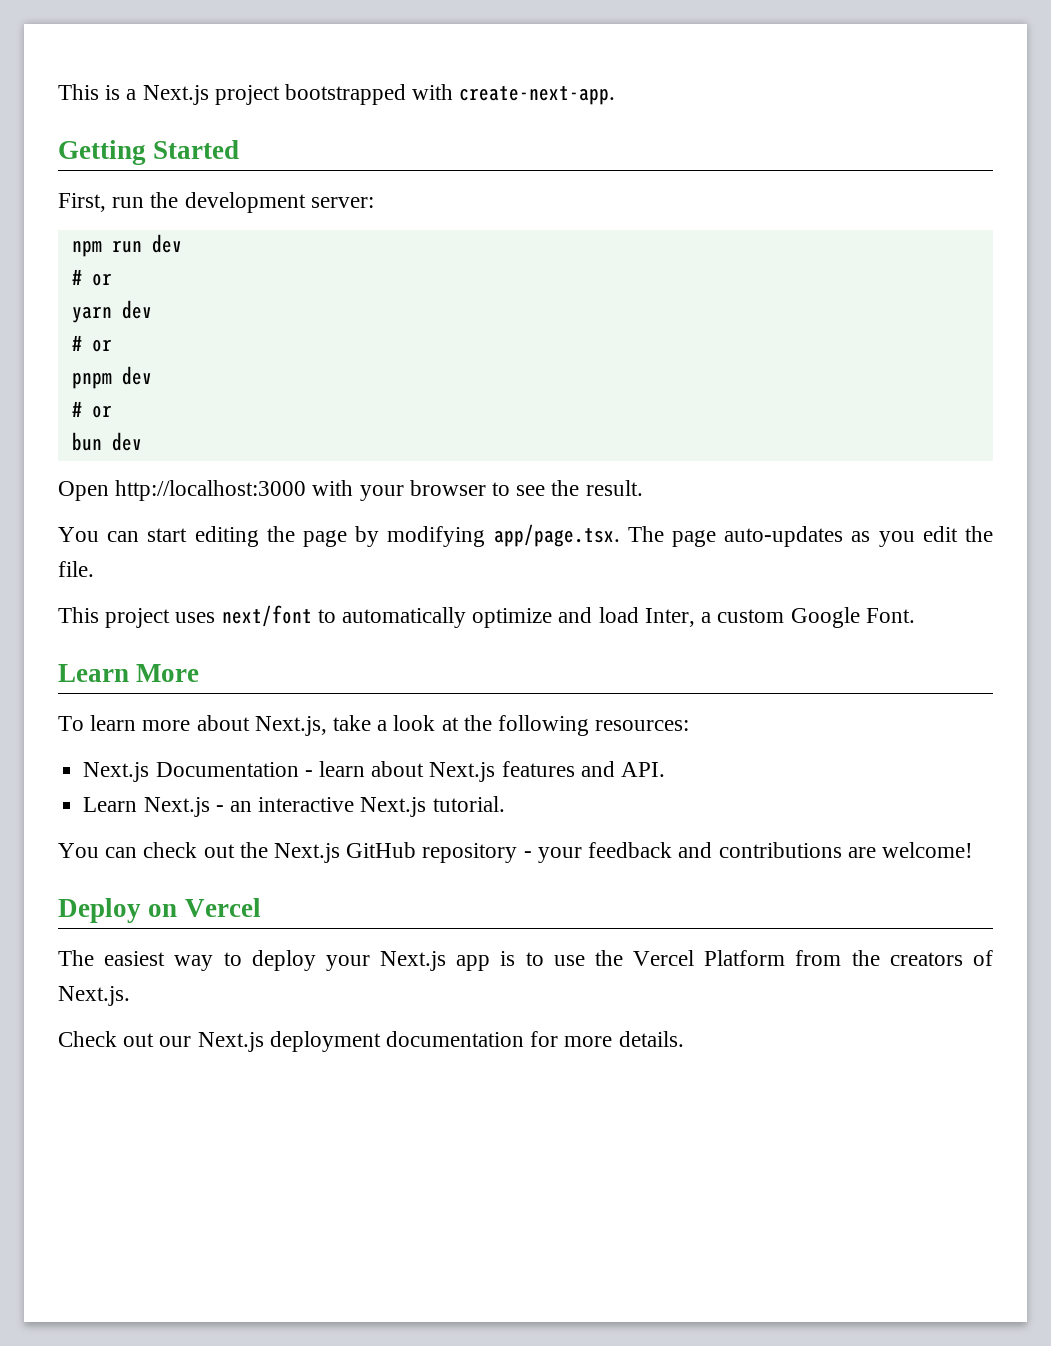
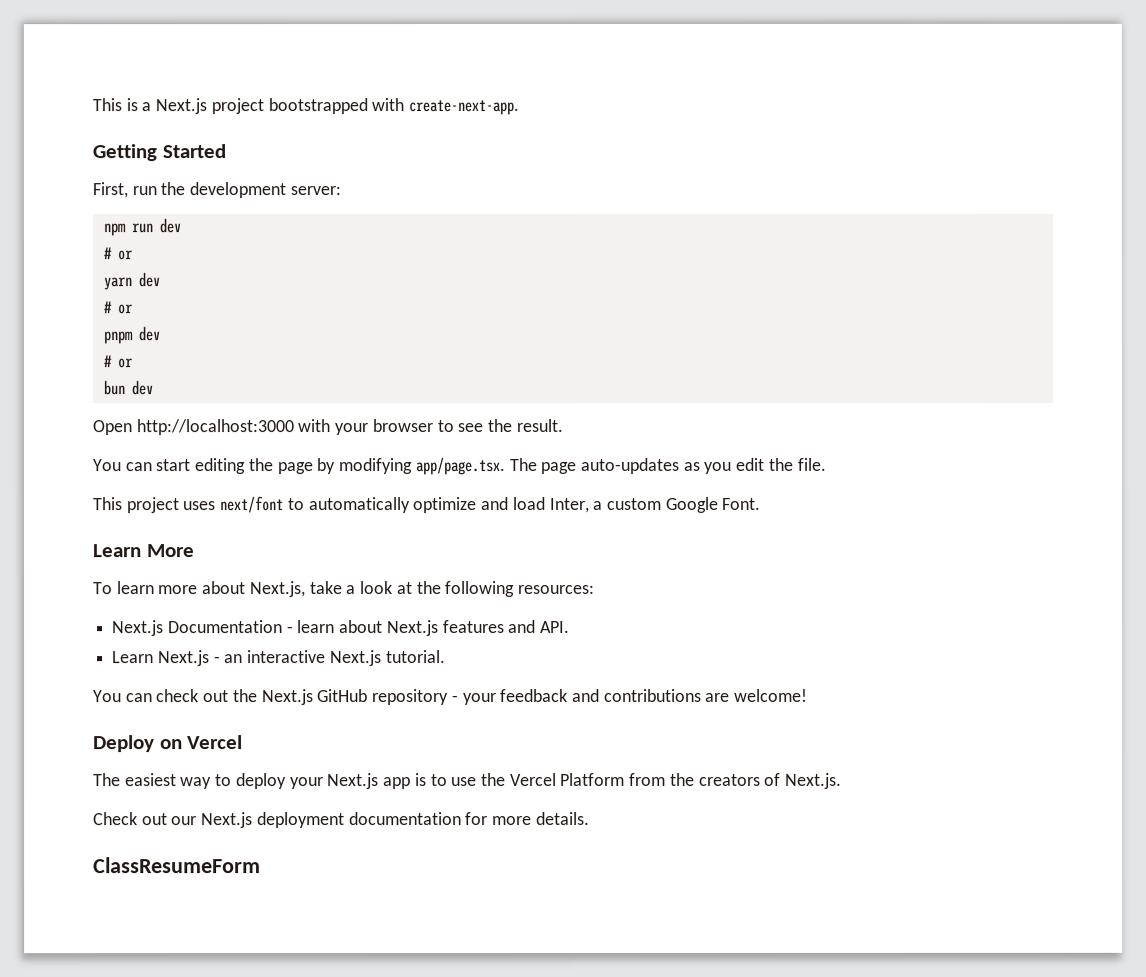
+ ClassResumeForm

